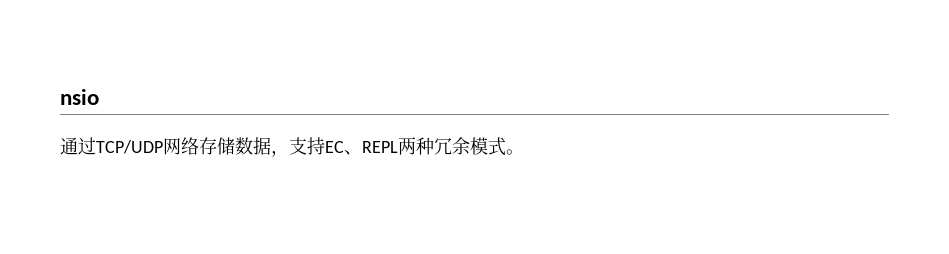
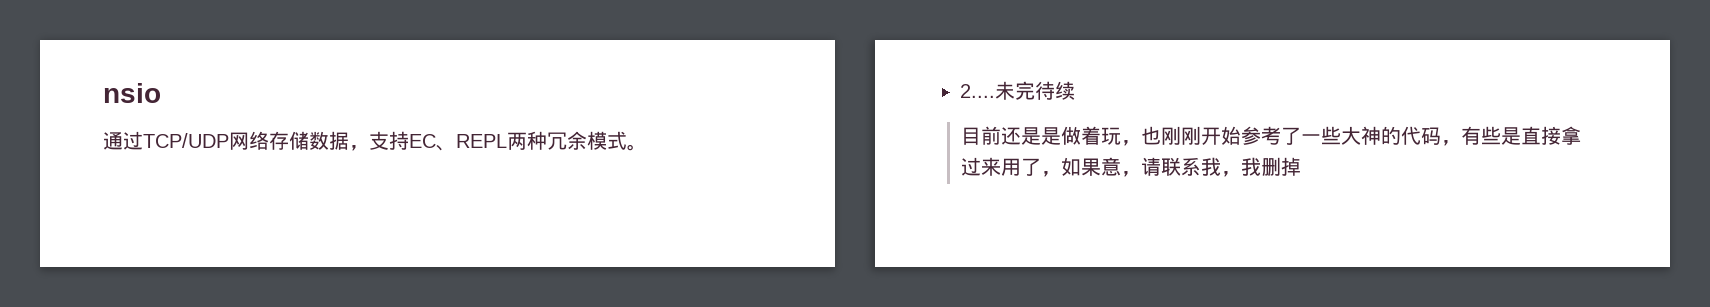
+ 2....未完待续
+ 目前还是是做着玩，也刚刚开始参考了一些大神的代码，有些是直接拿过来用了，如果意，请联系我，我删掉

